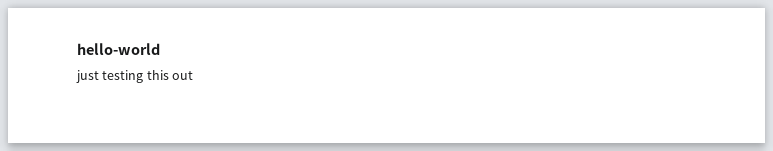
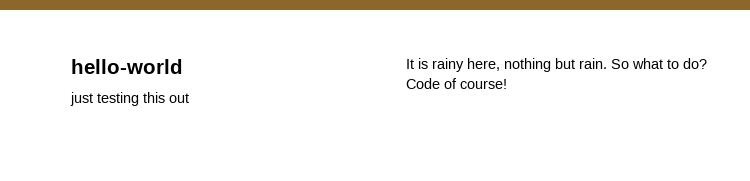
+ It is rainy here, nothing but rain. So what to do? Code of course!

